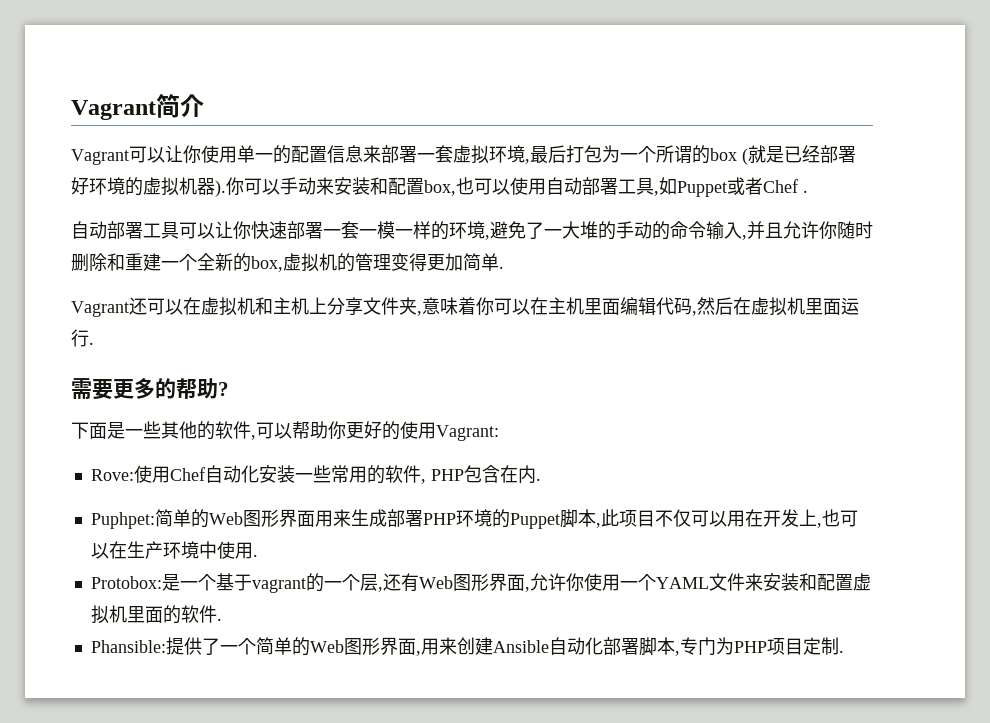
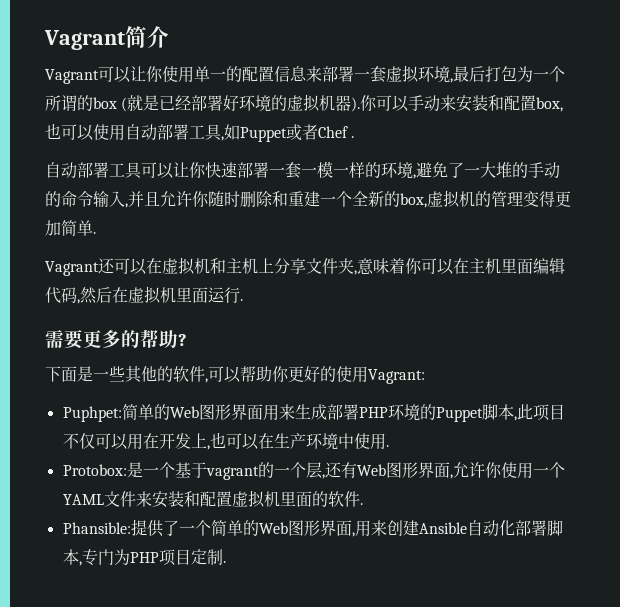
- Rove:使用Chef自动化安装一些常用的软件, PHP包含在内.

